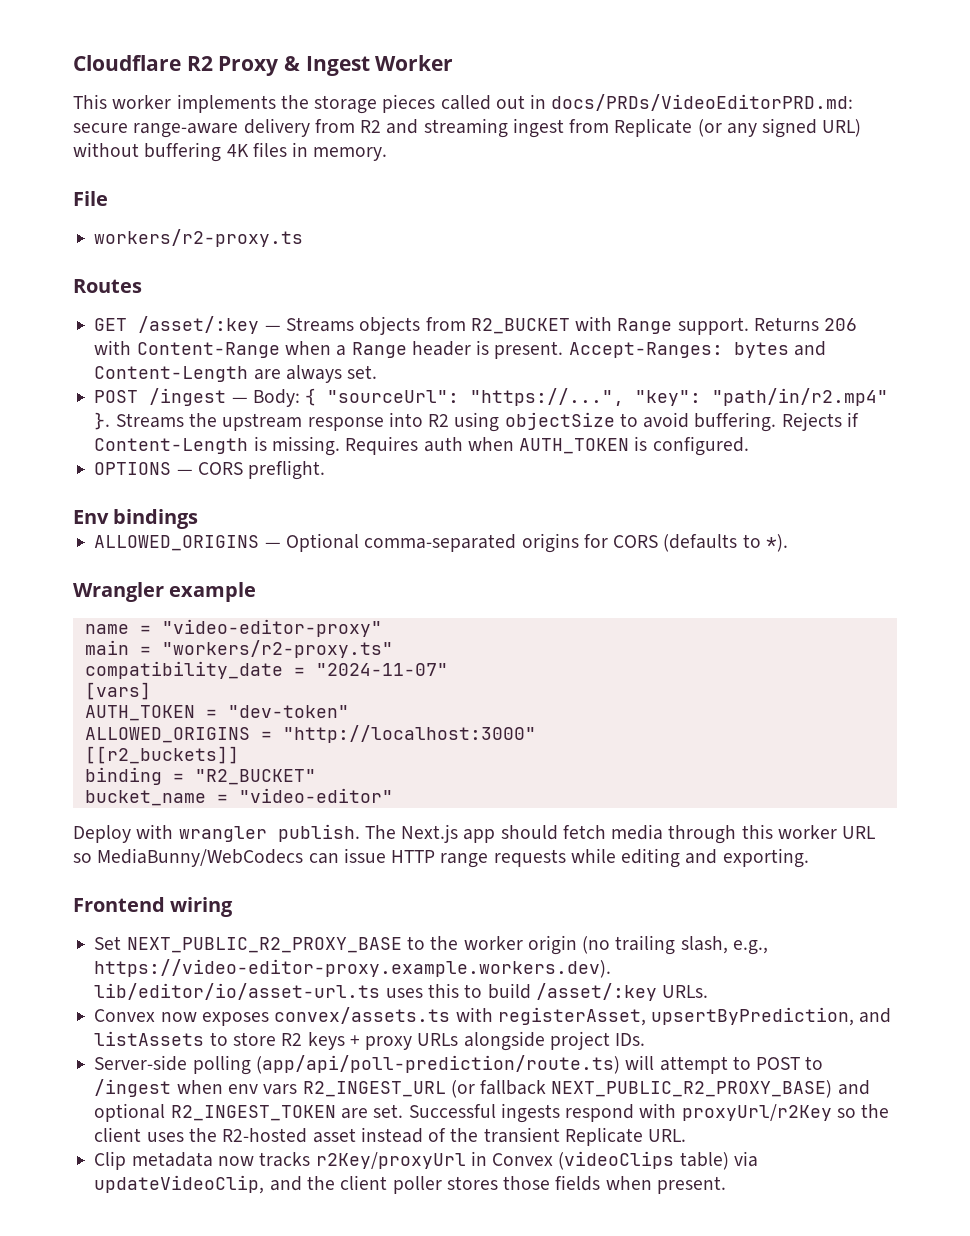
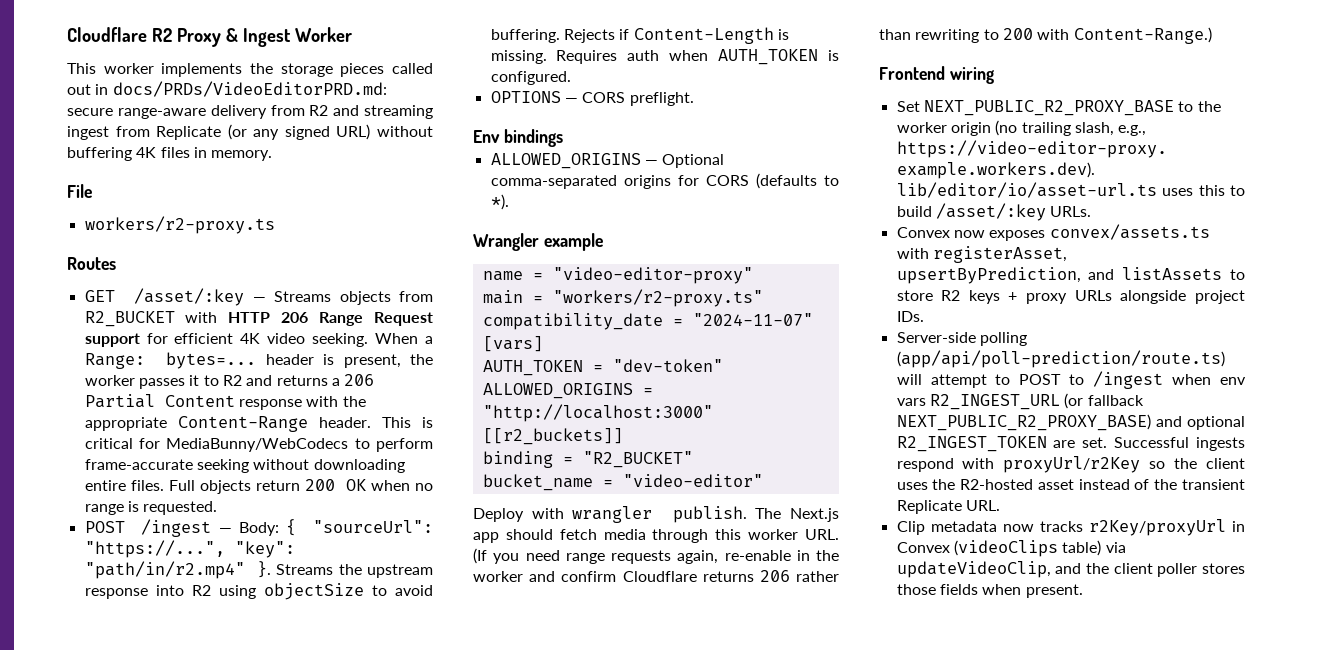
- GET /asset/:key — Streams objects from R2_BUCKET with Range support. Returns 206 with Content-Range when a Range header is present. Accept-Ranges: bytes and Content-Length are always set.
+ GET /asset/:key — Streams objects from R2_BUCKET with HTTP 206 Range Request support for efficient 4K video seeking. When a Range: bytes=... header is present, the worker passes it to R2 and returns a 206 Partial Content response with the appropriate Content-Range header. This is critical for MediaBunny/WebCodecs to perform frame-accurate seeking without downloading entire files. Full objects return 200 OK when no range is requested.
- The Next.js app should fetch media through this worker URL so MediaBunny/WebCodecs can issue HTTP range requests while editing and exporting.
+ The Next.js app should fetch media through this worker URL. (If you need range requests again, re-enable in the worker and confirm Cloudflare returns 206 rather than rewriting to 200 with Content-Range.)

